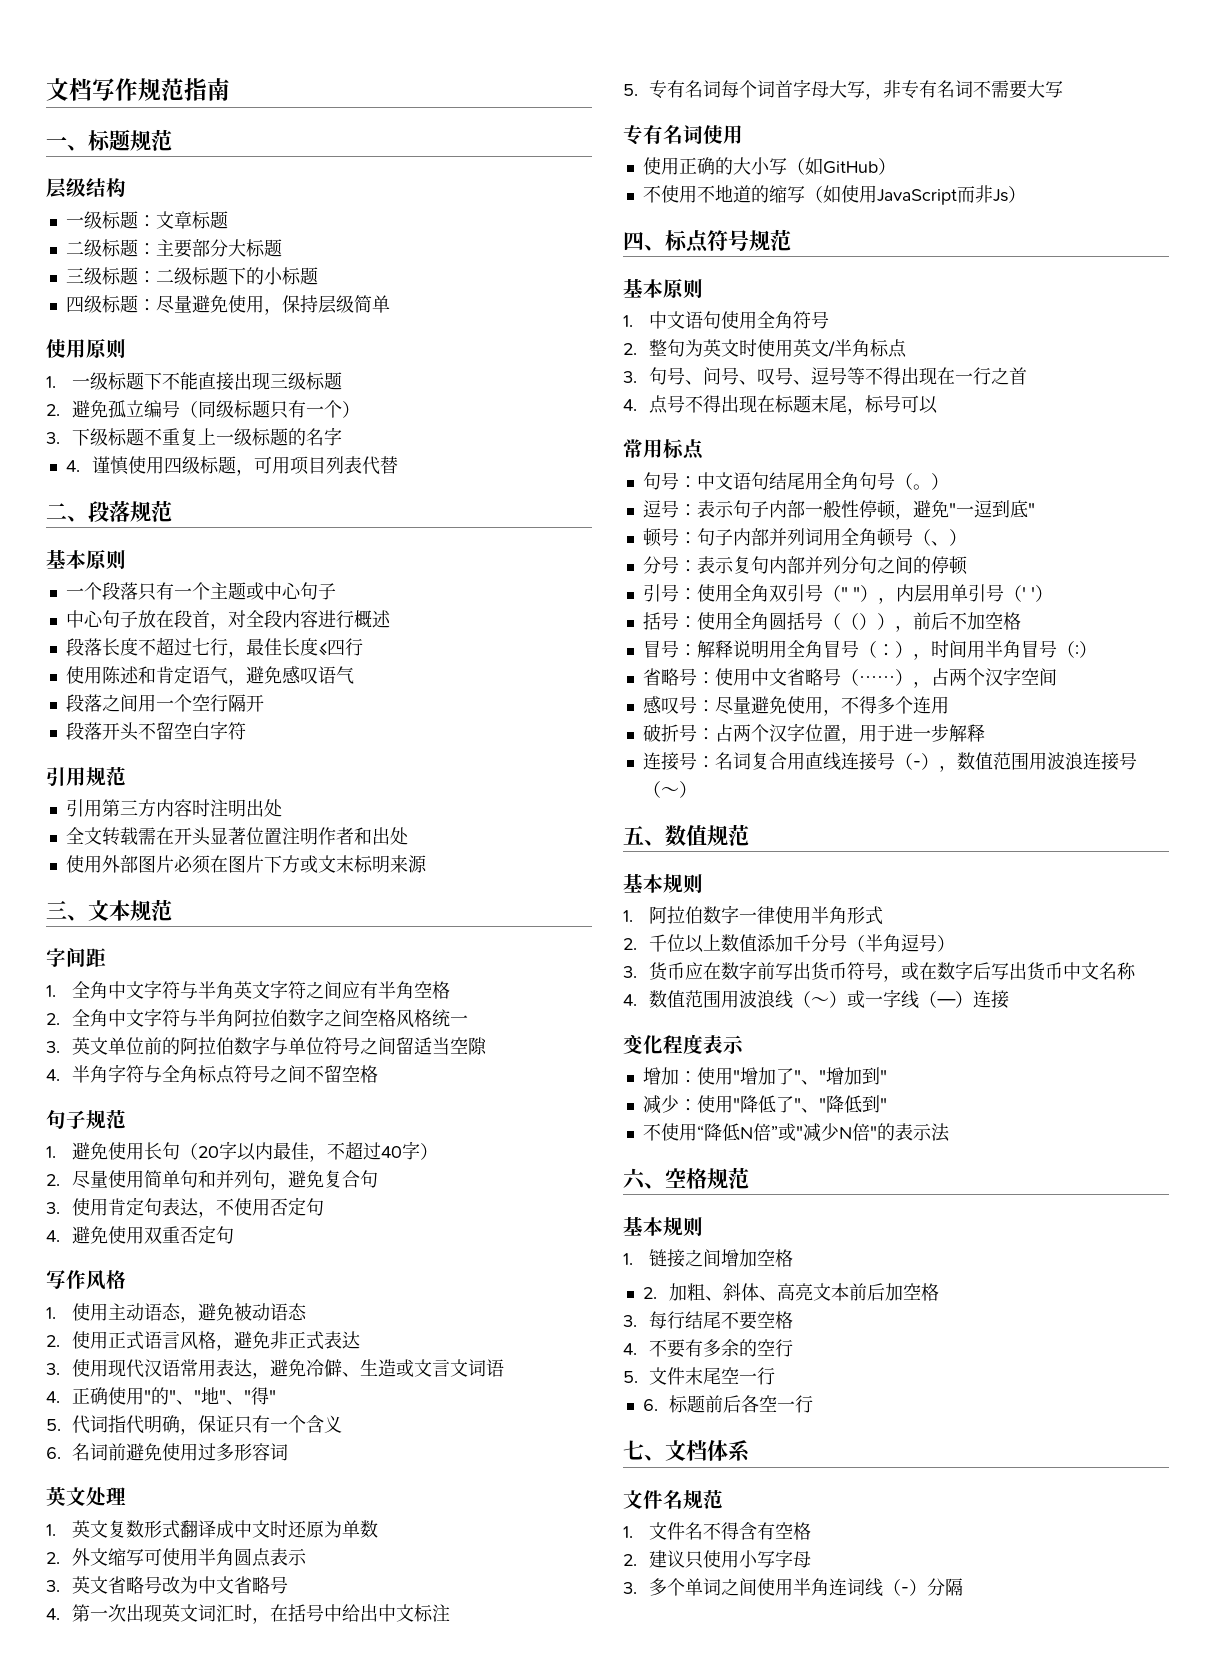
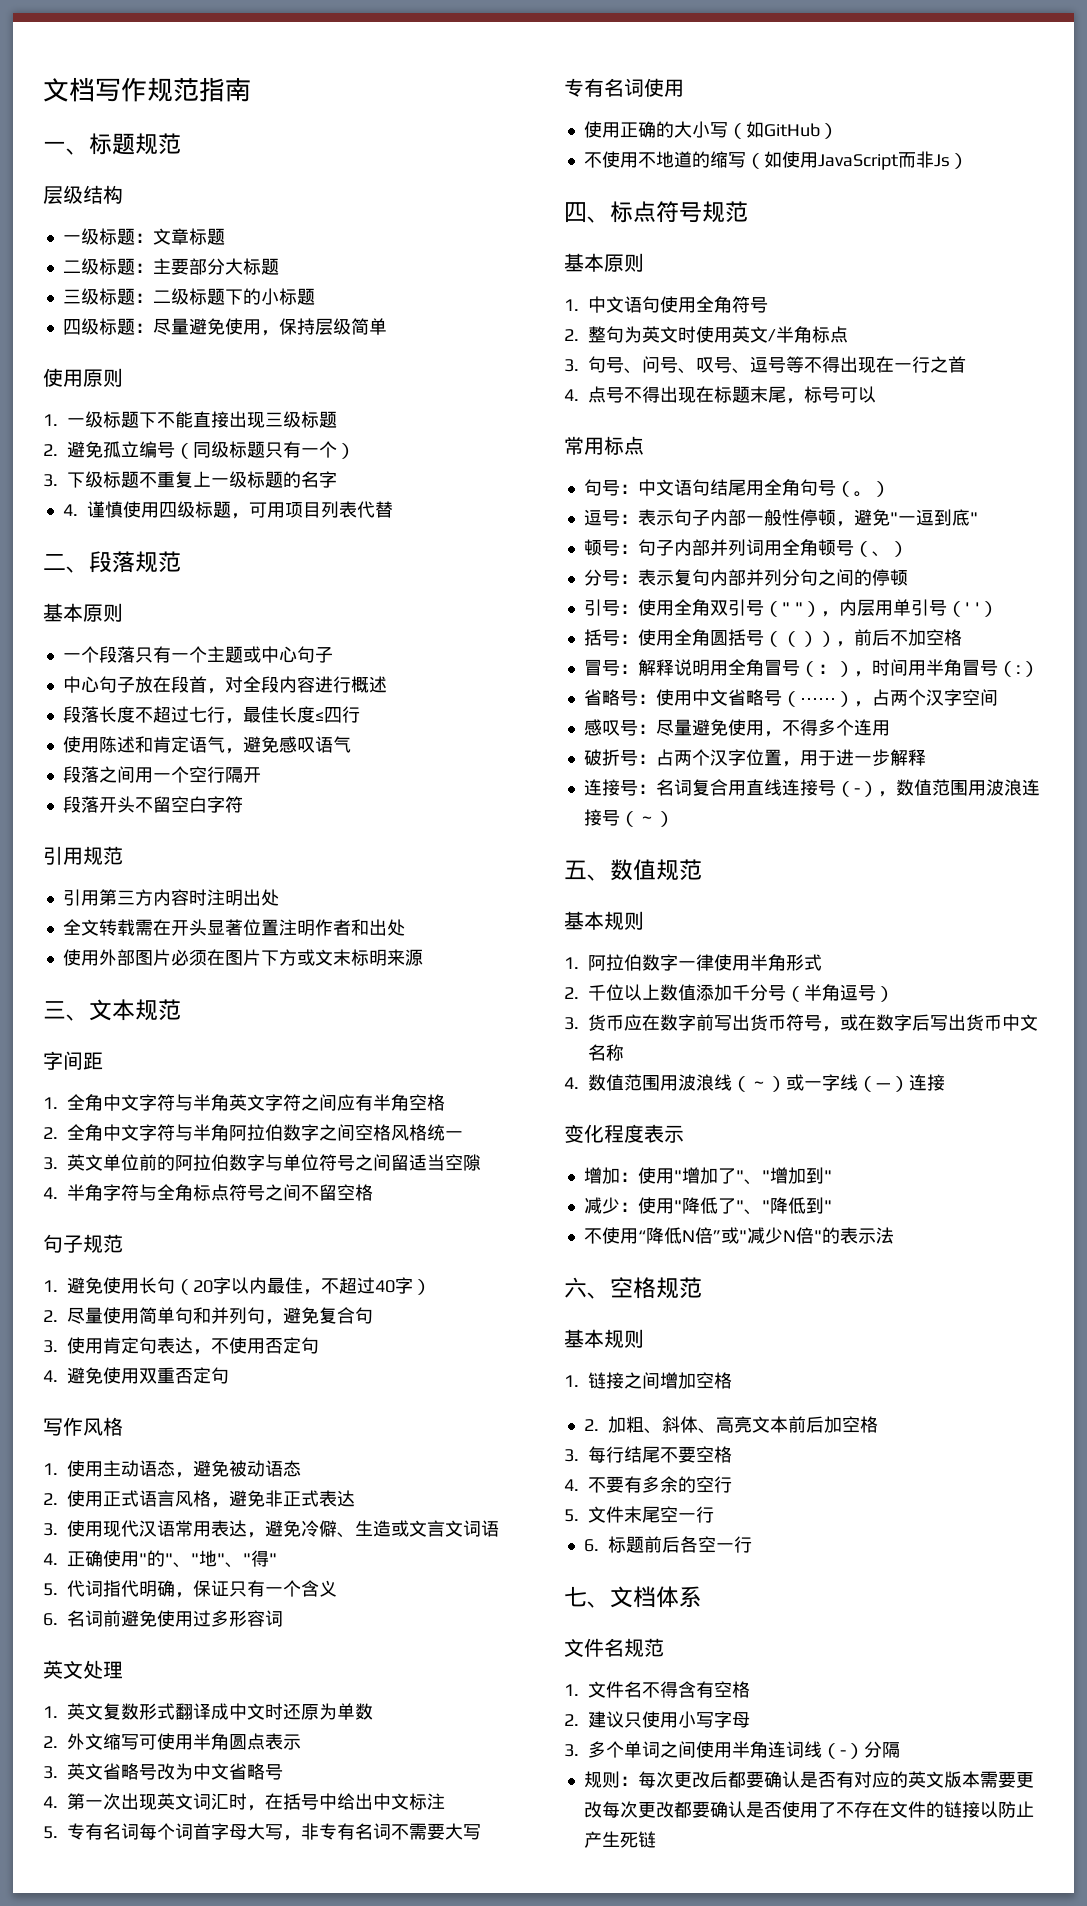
+ 规则：每次更改后都要确认是否有对应的英文版本需要更改每次更改都要确认是否使用了不存在文件的链接以防止产生死链

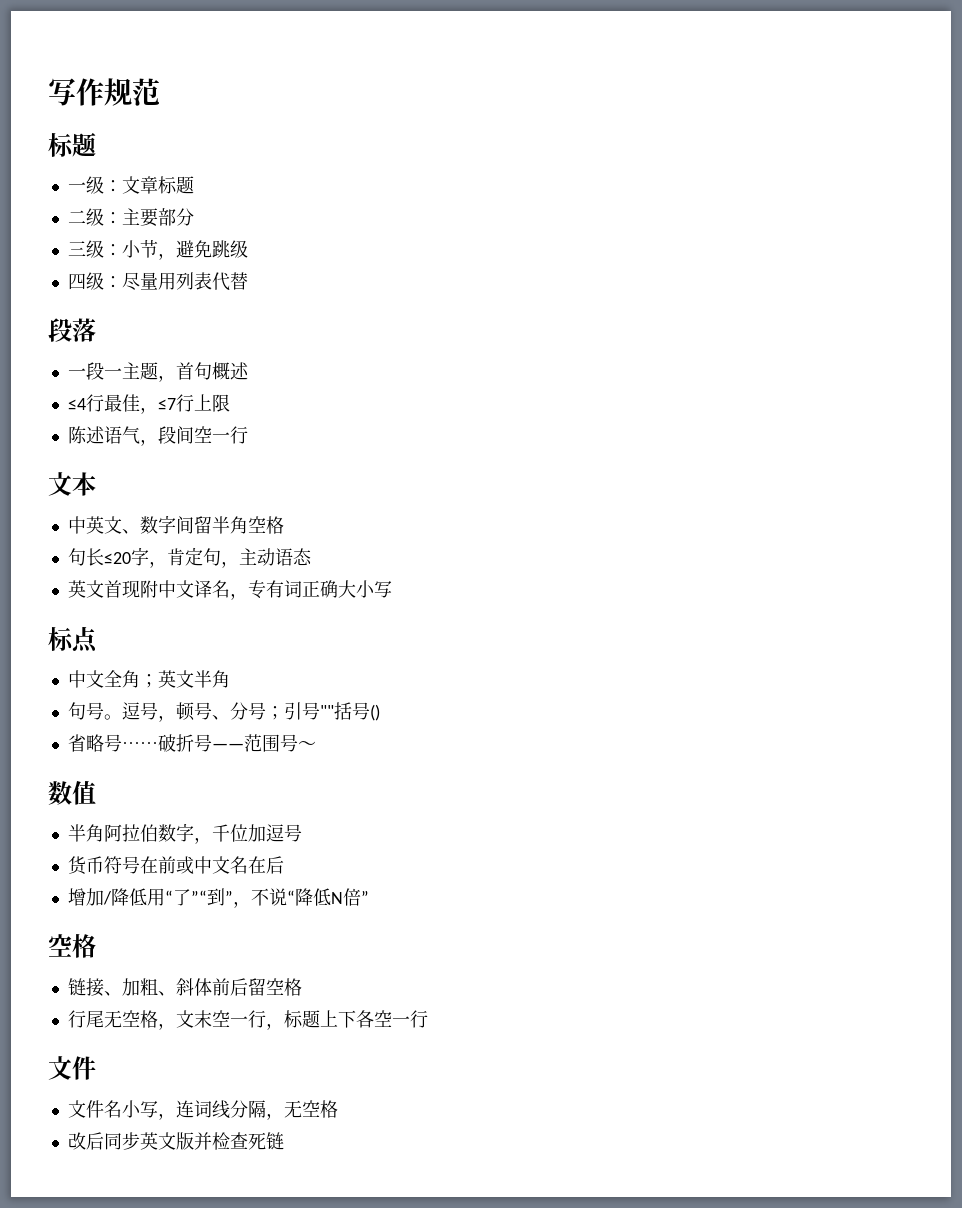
- 文档写作规范指南
- 一、标题规范
- 层级结构
- 一级标题：文章标题
+ 写作规范
+ 标题
+ 一级：文章标题
- 二级标题：主要部分大标题
- 三级标题：二级标题下的小标题
- 四级标题：尽量避免使用，保持层级简单
- 使用原则
- 1.一级标题下不能直接出现三级标题
- 2.避免孤立编号（同级标题只有一个）
- 3.下级标题不重复上一级标题的名字
- 4.谨慎使用四级标题，可用项目列表代替
+ 二级：主要部分
+ 三级：小节，避免跳级
+ 四级：尽量用列表代替
- 二、段落规范
- 基本原则
- 一个段落只有一个主题或中心句子
- 中心句子放在段首，对全段内容进行概述
- 段落长度不超过七行，最佳长度≤四行
- 使用陈述和肯定语气，避免感叹语气
- 段落之间用一个空行隔开
- 段落开头不留空白字符
- 引用规范
- 引用第三方内容时注明出处
- 全文转载需在开头显著位置注明作者和出处
- 使用外部图片必须在图片下方或文末标明来源
- 三、文本规范
- 字间距
- 1.全角中文字符与半角英文字符之间应有半角空格
- 2.全角中文字符与半角阿拉伯数字之间空格风格统一
- 3.英文单位前的阿拉伯数字与单位符号之间留适当空隙
- 4.半角字符与全角标点符号之间不留空格
- 句子规范
- 1.避免使用长句（20字以内最佳，不超过40字）
- 2.尽量使用简单句和并列句，避免复合句
- 3.使用肯定句表达，不使用否定句
- 4.避免使用双重否定句
- 写作风格
- 1.使用主动语态，避免被动语态
- 2.使用正式语言风格，避免非正式表达
- 3.使用现代汉语常用表达，避免冷僻、生造或文言文词语
- 4.正确使用"的"、"地"、"得"
- 5.代词指代明确，保证只有一个含义
- 6.名词前避免使用过多形容词
- 英文处理
- 1.英文复数形式翻译成中文时还原为单数
- 2.外文缩写可使用半角圆点表示
- 3.英文省略号改为中文省略号
- 4.第一次出现英文词汇时，在括号中给出中文标注
- 5.专有名词每个词首字母大写，非专有名词不需要大写
- 专有名词使用
- 使用正确的大小写（如GitHub）
- 不使用不地道的缩写（如使用JavaScript而非Js）
- 四、标点符号规范
- 基本原则
- 1.中文语句使用全角符号
- 2.整句为英文时使用英文/半角标点
- 3.句号、问号、叹号、逗号等不得出现在一行之首
- 4.点号不得出现在标题末尾，标号可以
- 常用标点
- 句号：中文语句结尾用全角句号（。）
- 逗号：表示句子内部一般性停顿，避免"一逗到底"
- 顿号：句子内部并列词用全角顿号（、）
- 分号：表示复句内部并列分句之间的停顿
- 引号：使用全角双引号（" "），内层用单引号（' '）
- 括号：使用全角圆括号（（）），前后不加空格
- 冒号：解释说明用全角冒号（：），时间用半角冒号（:）
- 省略号：使用中文省略号（⋯⋯），占两个汉字空间
- 感叹号：尽量避免使用，不得多个连用
- 破折号：占两个汉字位置，用于进一步解释
- 连接号：名词复合用直线连接号（-），数值范围用波浪连接号（～）
- 五、数值规范
- 基本规则
- 1.阿拉伯数字一律使用半角形式
- 2.千位以上数值添加千分号（半角逗号）
- 3.货币应在数字前写出货币符号，或在数字后写出货币中文名称
- 4.数值范围用波浪线（～）或一字线（—）连接
- 变化程度表示
- 增加：使用"增加了"、"增加到"
- 减少：使用"降低了"、"降低到"
- 不使用“降低N倍”或"减少N倍"的表示法
- 六、空格规范
- 基本规则
- 1.链接之间增加空格
- 2.加粗、斜体、高亮文本前后加空格
- 3.每行结尾不要空格
- 4.不要有多余的空行
- 5.文件末尾空一行
- 6.标题前后各空一行
- 七、文档体系
- 文件名规范
- 1.文件名不得含有空格
- 2.建议只使用小写字母
- 3.多个单词之间使用半角连词线（-）分隔
- 规则：每次更改后都要确认是否有对应的英文版本需要更改每次更改都要确认是否使用了不存在文件的链接以防止产生死链
+ 段落
+ 一段一主题，首句概述
+ ≤4行最佳，≤7行上限
+ 陈述语气，段间空一行
+ 文本
+ 中英文、数字间留半角空格
+ 句长≤20字，肯定句，主动语态
+ 英文首现附中文译名，专有词正确大小写
+ 标点
+ 中文全角；英文半角
+ 句号。逗号，顿号、分号；引号""括号()
+ 省略号⋯⋯破折号——范围号～
+ 数值
+ 半角阿拉伯数字，千位加逗号
+ 货币符号在前或中文名在后
+ 增加/降低用“了”“到”，不说“降低N倍”
+ 空格
+ 链接、加粗、斜体前后留空格
+ 行尾无空格，文末空一行，标题上下各空一行
+ 文件
+ 文件名小写，连词线分隔，无空格
+ 改后同步英文版并检查死链

